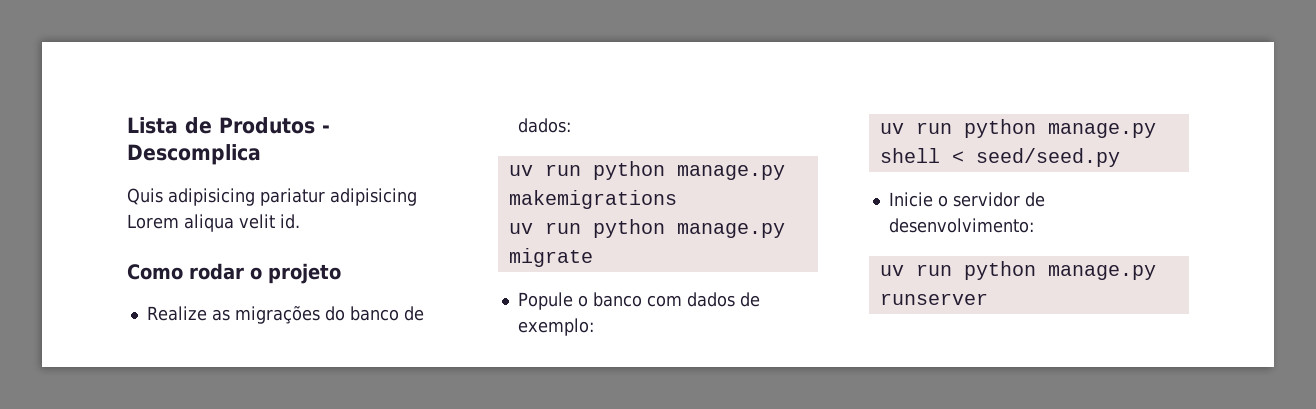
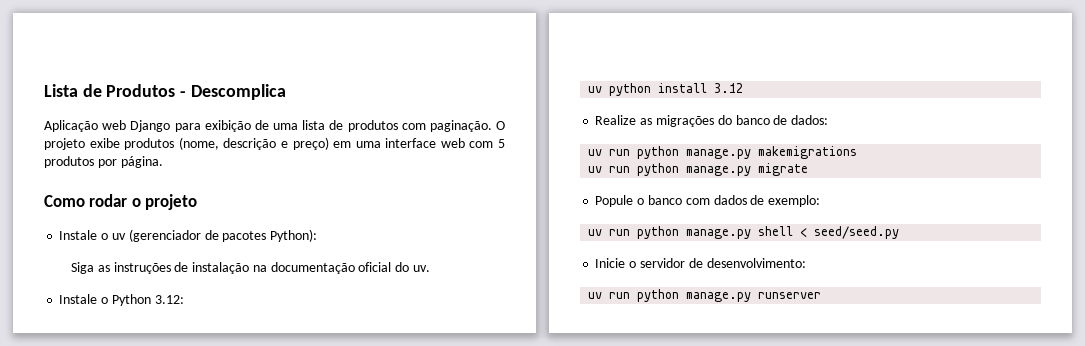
- Quis adipisicing pariatur adipisicing Lorem aliqua velit id.
+ Aplicação web Django para exibição de uma lista de produtos com paginação. O projeto exibe produtos (nome, descrição e preço) em uma interface web com 5 produtos por página.
  Como rodar o projeto
+ Instale o uv (gerenciador de pacotes Python):
+ Siga as instruções de instalação na documentação oficial do uv.
+ Instale o Python 3.12:
+ uv python install 3.12

